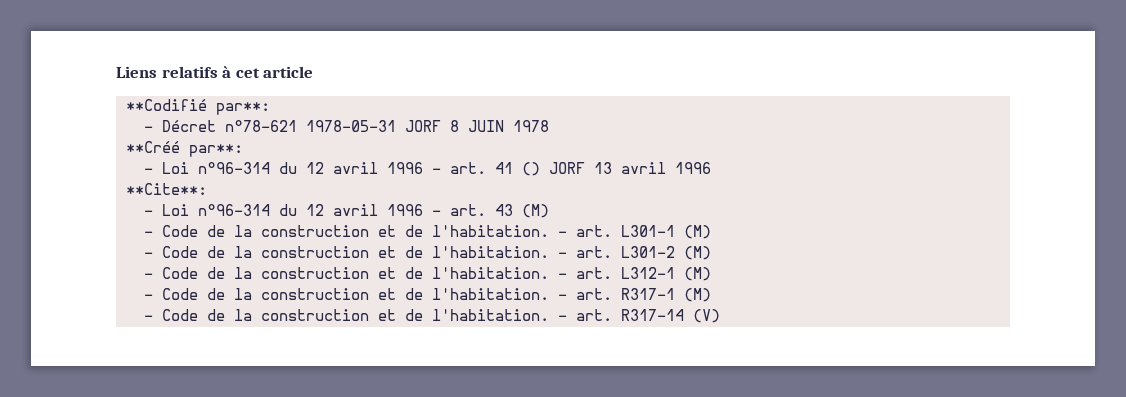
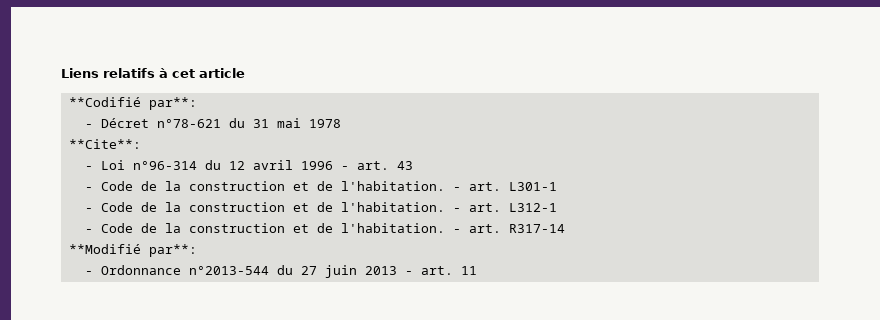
- - Décret n°78-621 1978-05-31 JORF 8 JUIN 1978
- **Créé par**:
- - Loi n°96-314 du 12 avril 1996 - art. 41 () JORF 13 avril 1996
+ - Décret n°78-621 du 31 mai 1978
- - Loi n°96-314 du 12 avril 1996 - art. 43 (M)
+ - Loi n°96-314 du 12 avril 1996 - art. 43
- - art. L301-1 (M)
- - Code de la construction et de l'habitation. - art. L301-2 (M)
+ - art. L301-1
- - art. L312-1 (M)
- - Code de la construction et de l'habitation. - art. R317-1 (M)
+ - art. L312-1
- - art. R317-14 (V)
+ - art. R317-14
+ **Modifié par**:
+ - Ordonnance n°2013-544 du 27 juin 2013 - art. 11

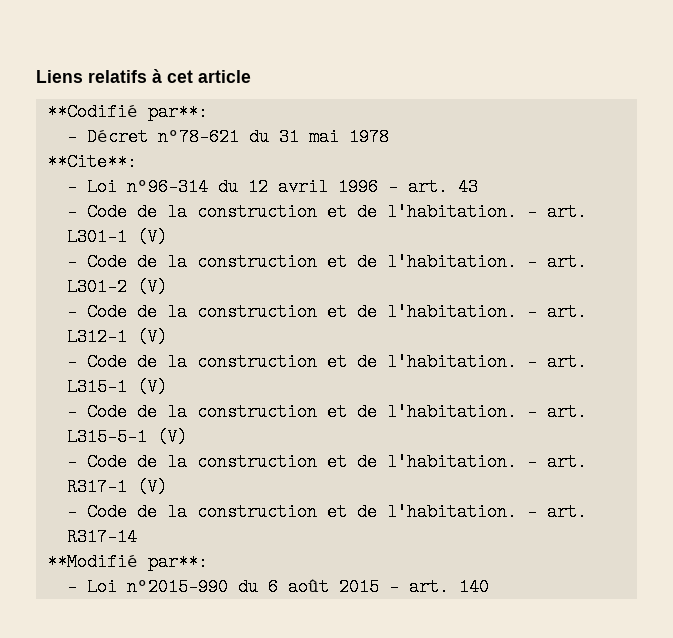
- - art. L301-1
+ - art. L301-1 (V)
+ - Code de la construction et de l'habitation. - art. L301-2 (V)
- - art. L312-1
+ - art. L312-1 (V)
+ - Code de la construction et de l'habitation. - art. L315-1 (V)
+ - Code de la construction et de l'habitation. - art. L315-5-1 (V)
+ - Code de la construction et de l'habitation. - art. R317-1 (V)
- - Ordonnance n°2013-544 du 27 juin 2013 - art. 11
+ - Loi n°2015-990 du 6 août 2015 - art. 140

